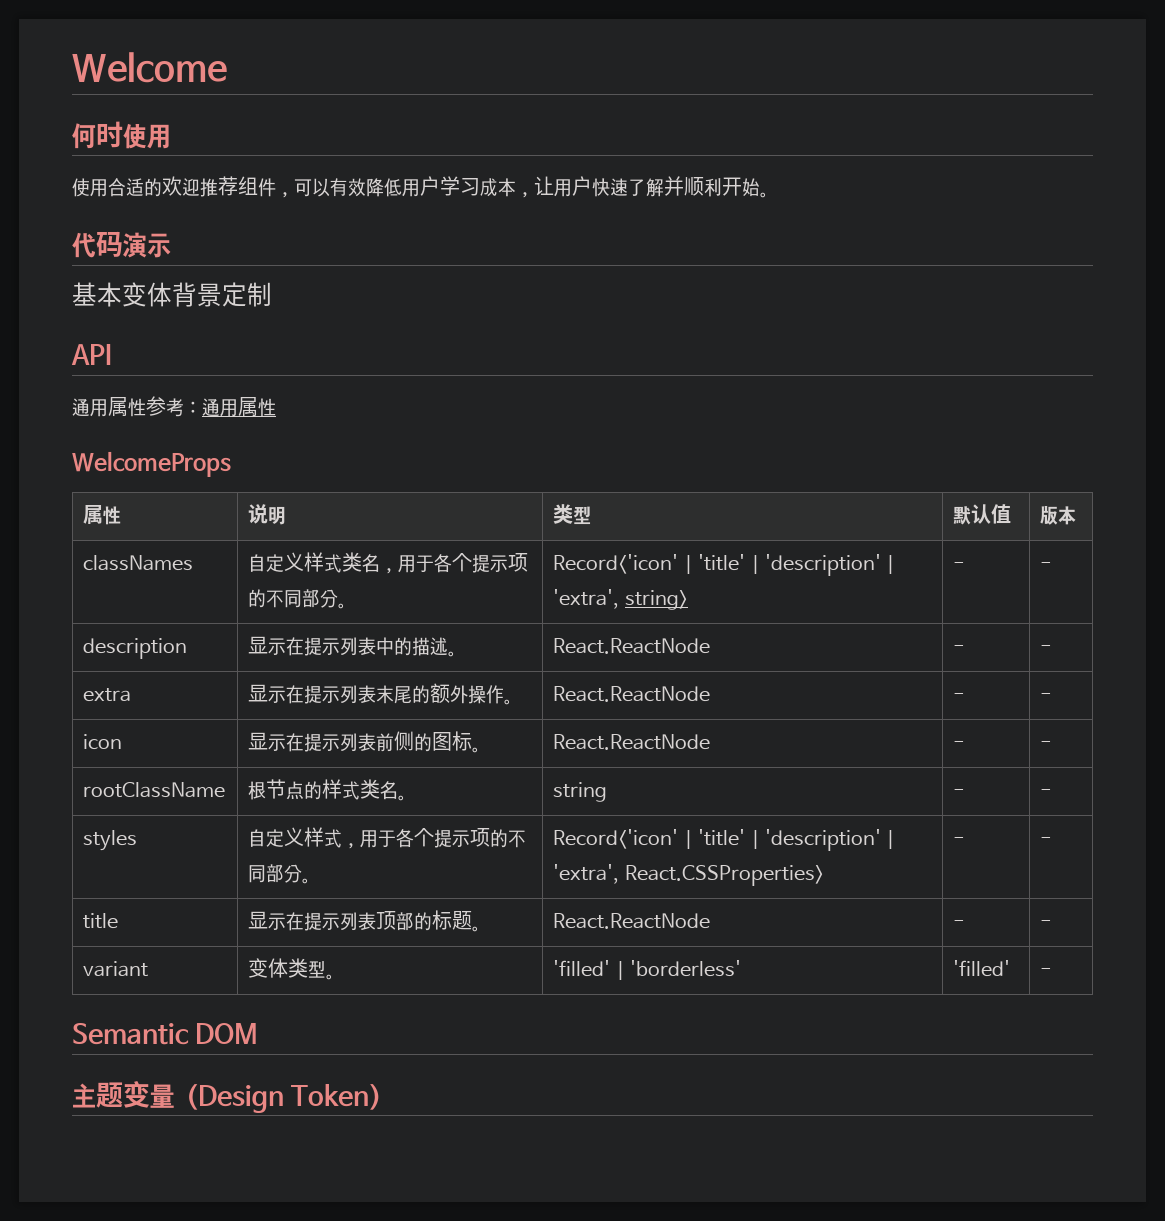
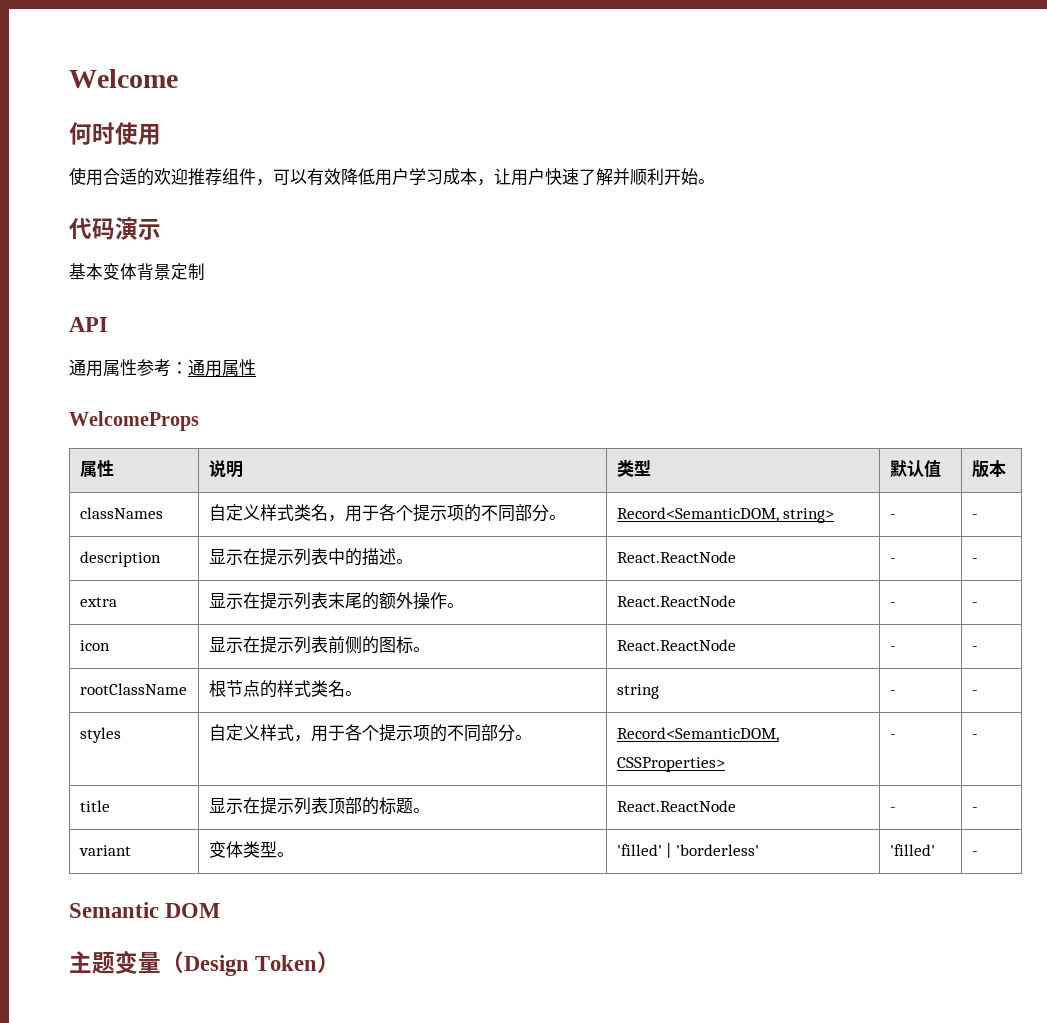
- classNames | 自定义样式类名，用于各个提示项的不同部分。 | Record<'icon' | 'title' | 'description' | 'extra', string> | - | -
+ classNames | 自定义样式类名，用于各个提示项的不同部分。 | Record<SemanticDOM, string> | - | -
- styles | 自定义样式，用于各个提示项的不同部分。 | Record<'icon' | 'title' | 'description' | 'extra', React.CSSProperties> | - | -
+ styles | 自定义样式，用于各个提示项的不同部分。 | Record<SemanticDOM, CSSProperties> | - | -

